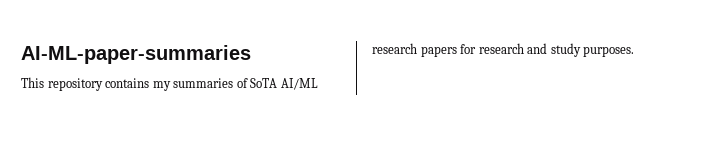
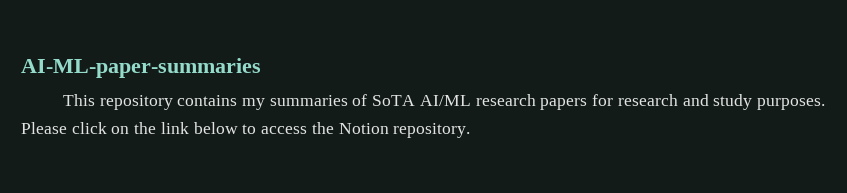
+ Please click on the link below to access the Notion repository.

